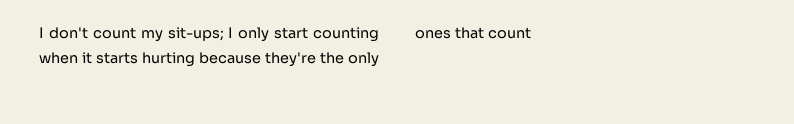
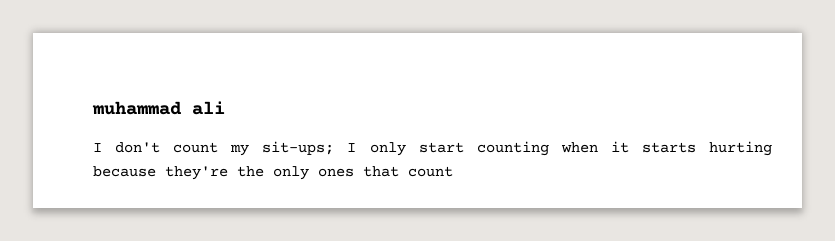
+ muhammad ali

